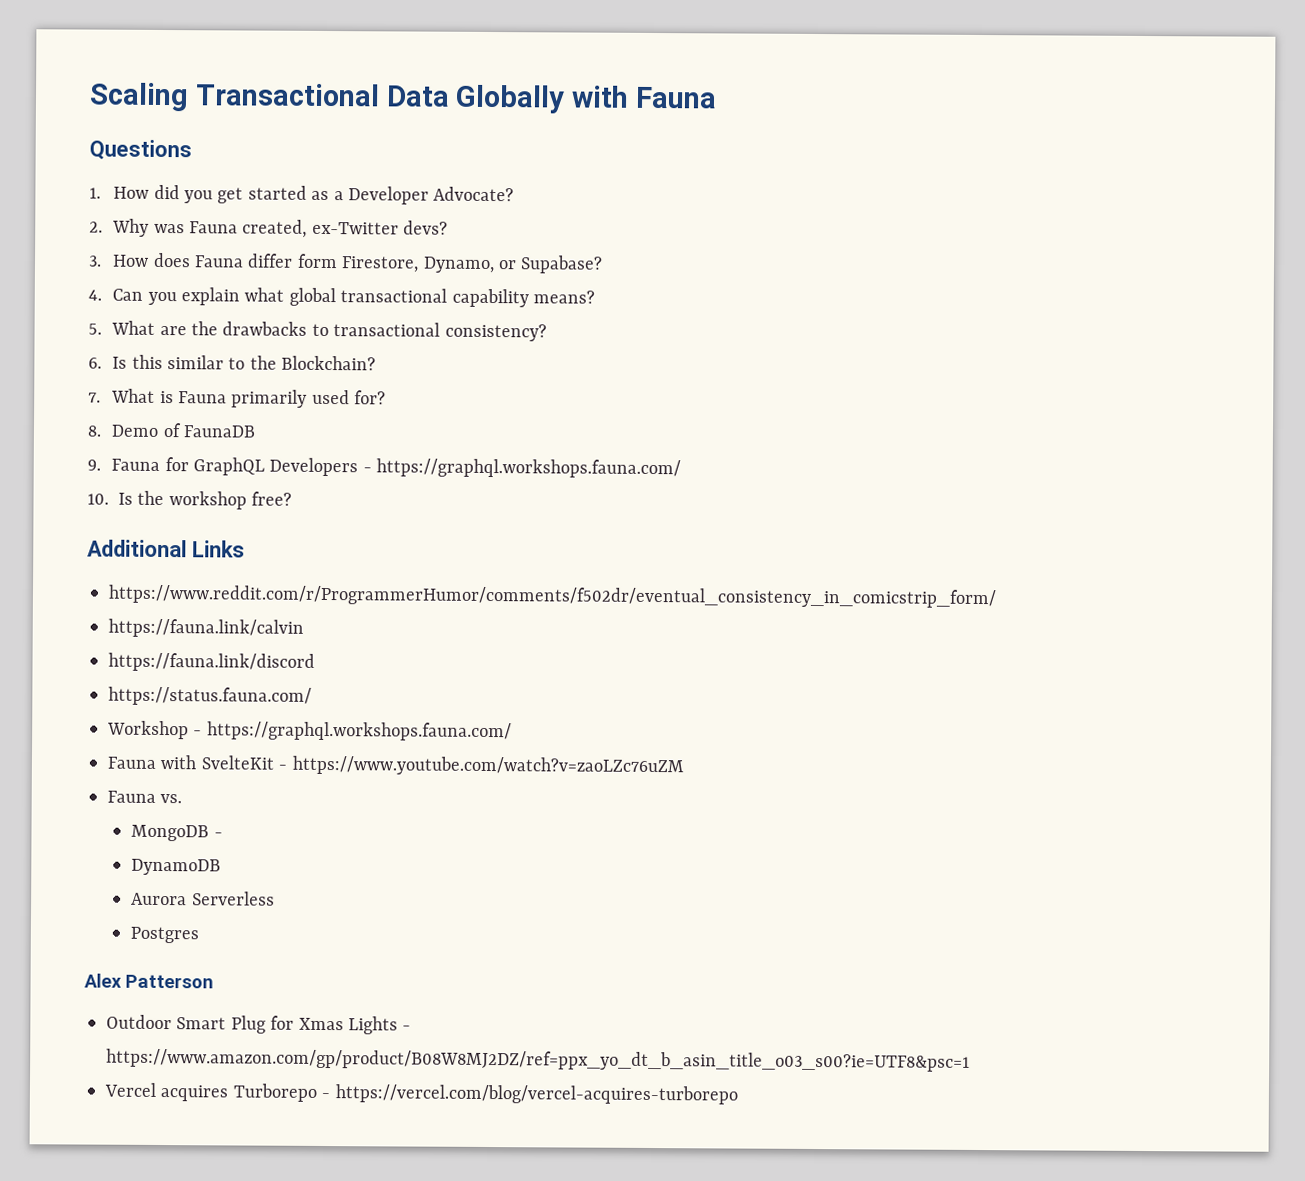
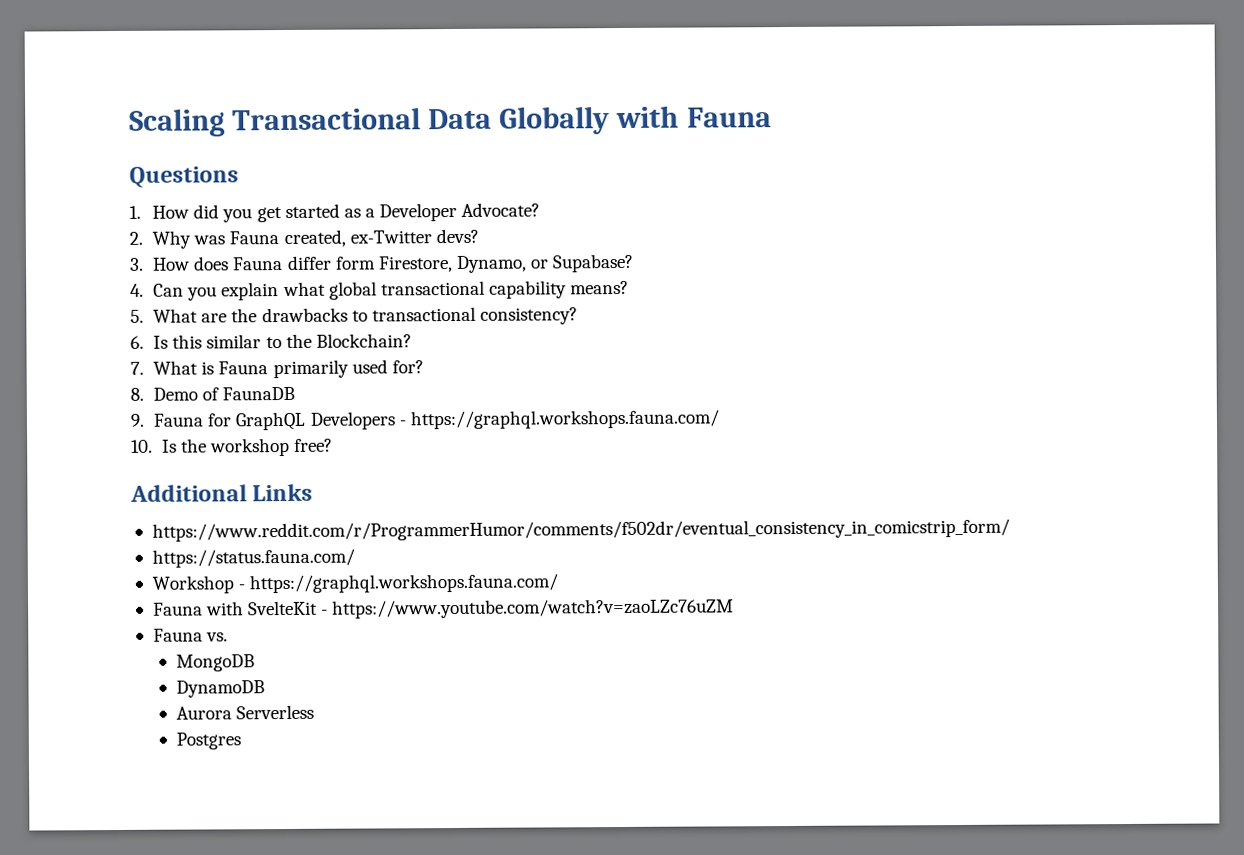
- https://fauna.link/calvin
- https://fauna.link/discord
- MongoDB -
+ MongoDB
- Alex Patterson
- Outdoor Smart Plug for Xmas Lights - https://www.amazon.com/gp/product/B08W8MJ2DZ/ref=ppx_yo_dt_b_asin_title_o03_s00?ie=UTF8&psc=1
- Vercel acquires Turborepo - https://vercel.com/blog/vercel-acquires-turborepo

